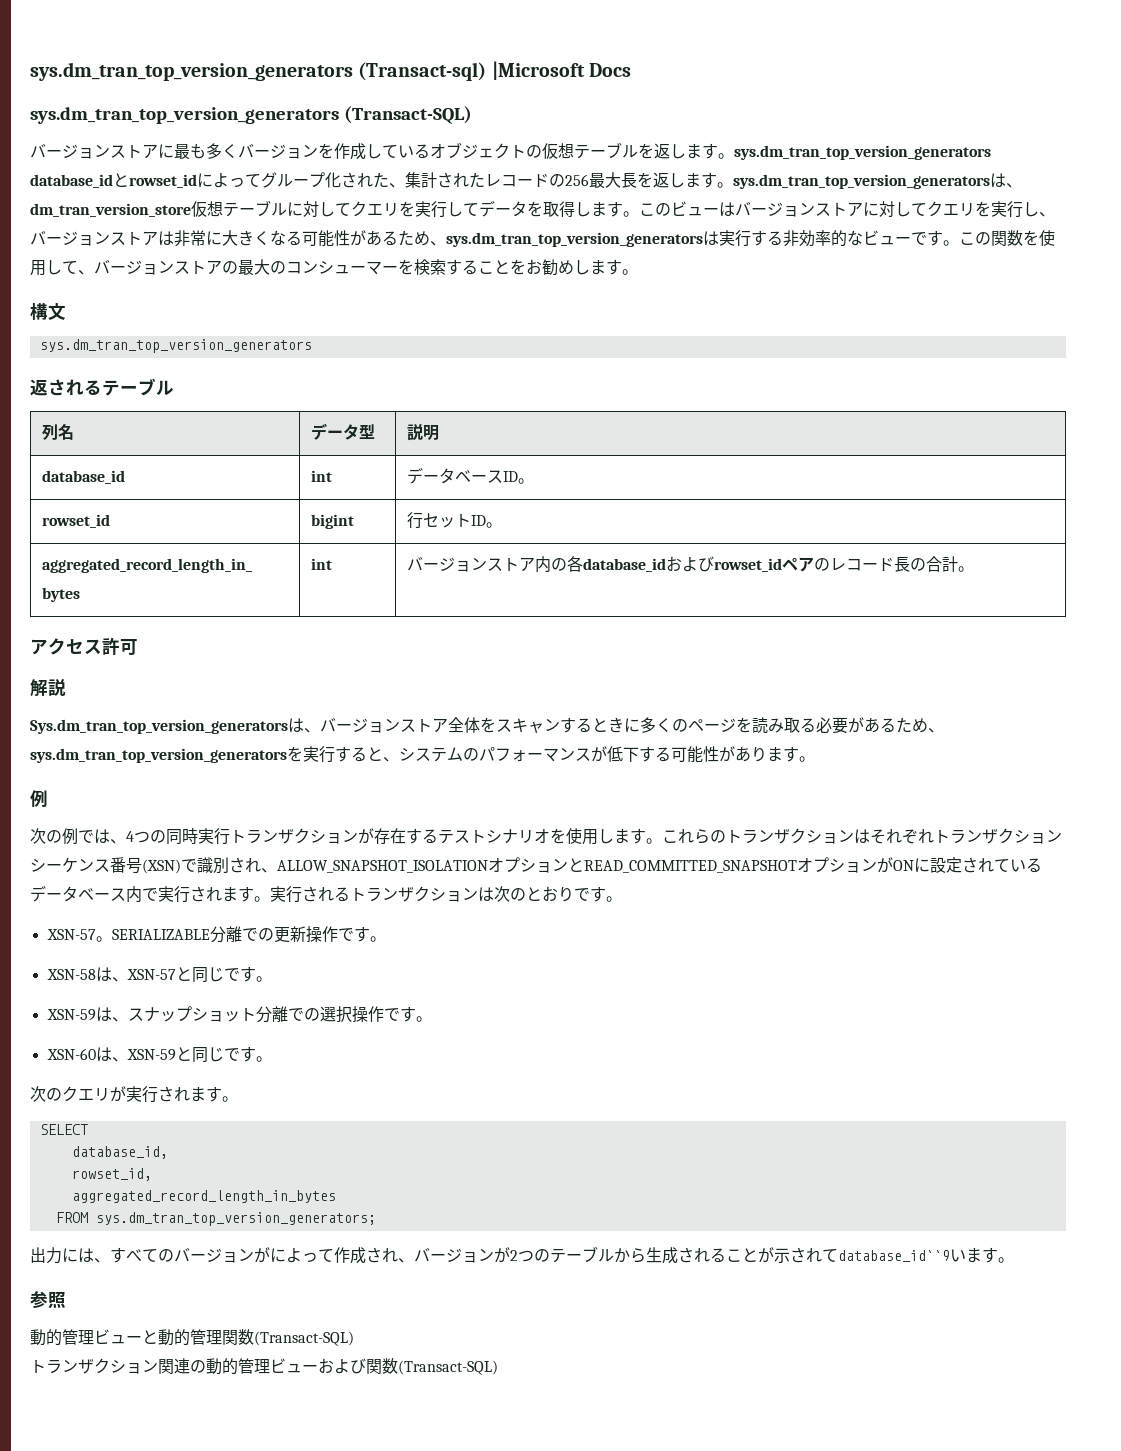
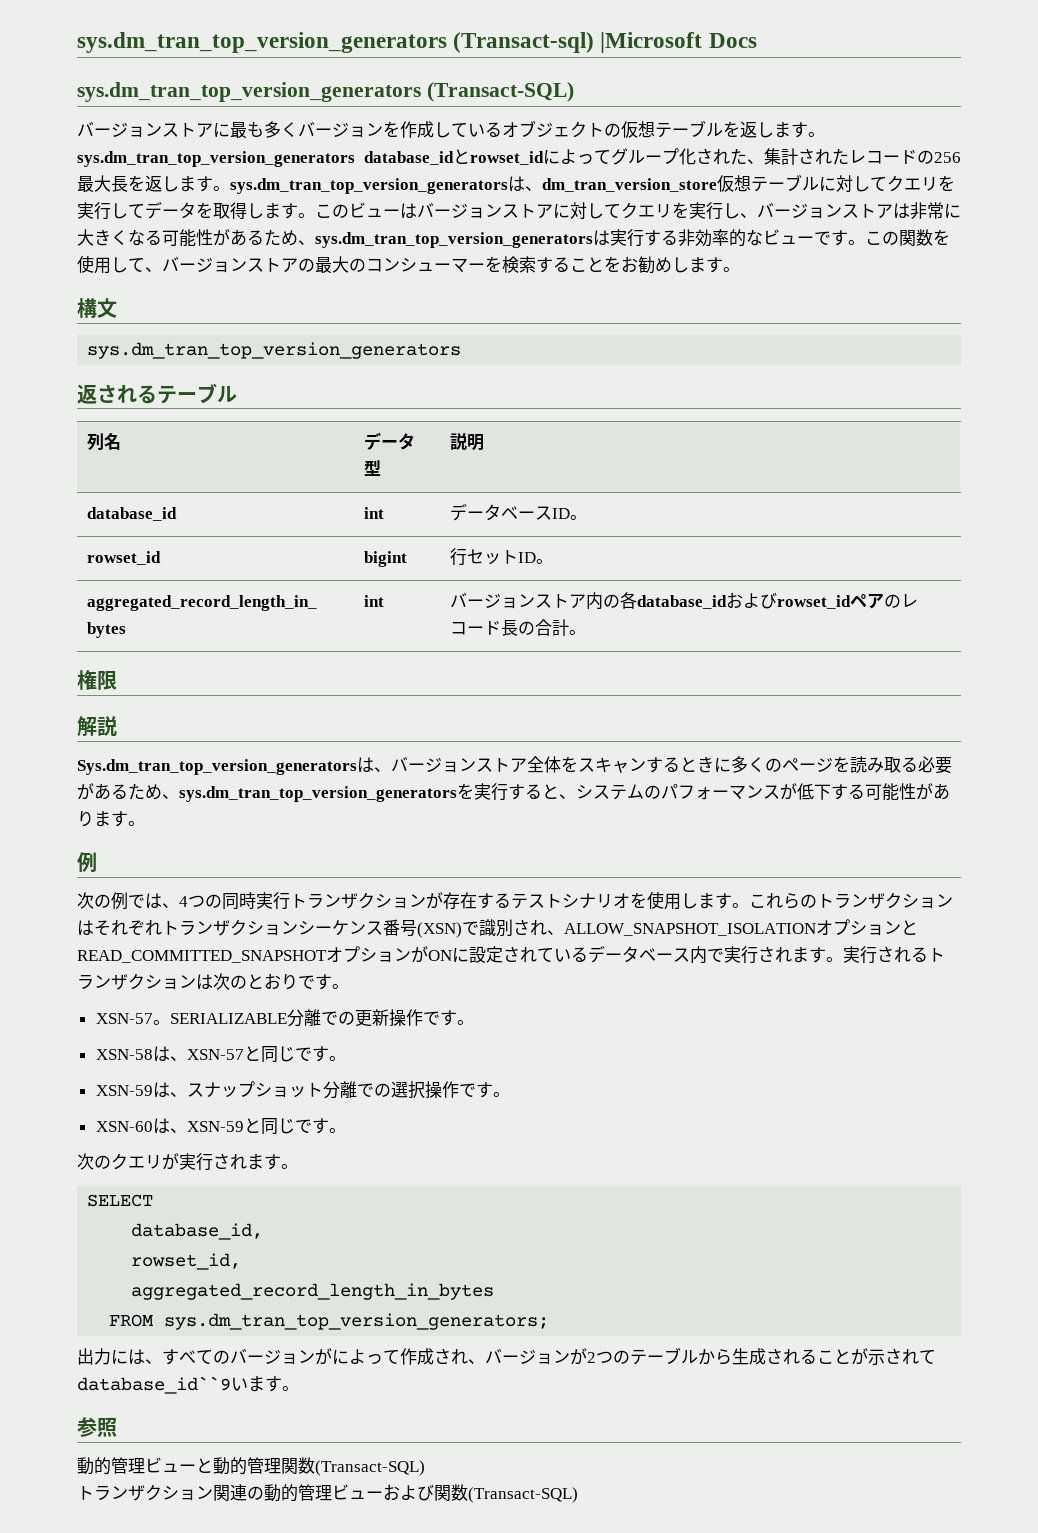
- アクセス許可
+ 権限

